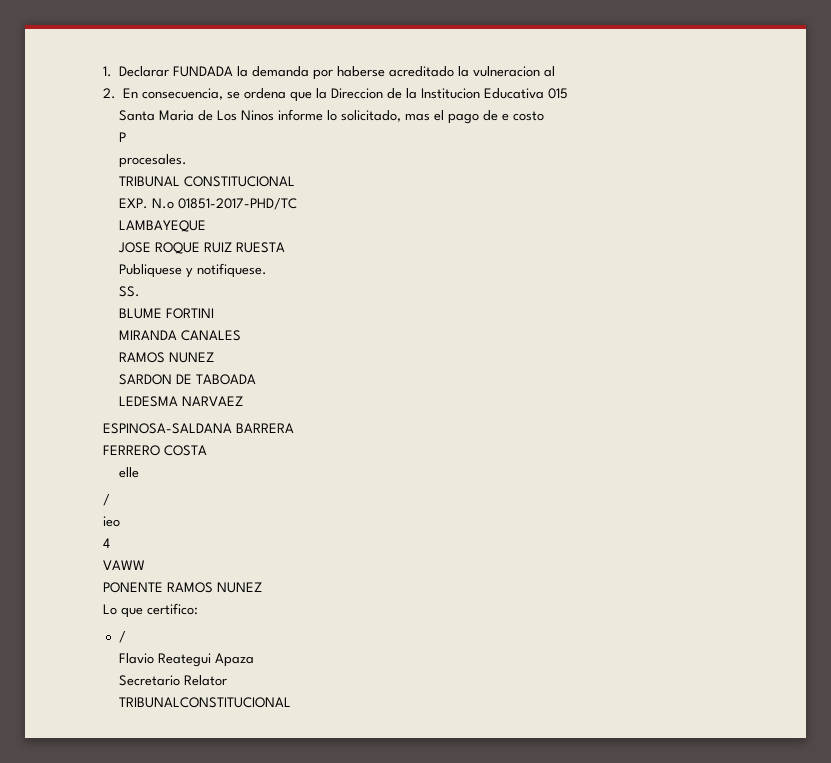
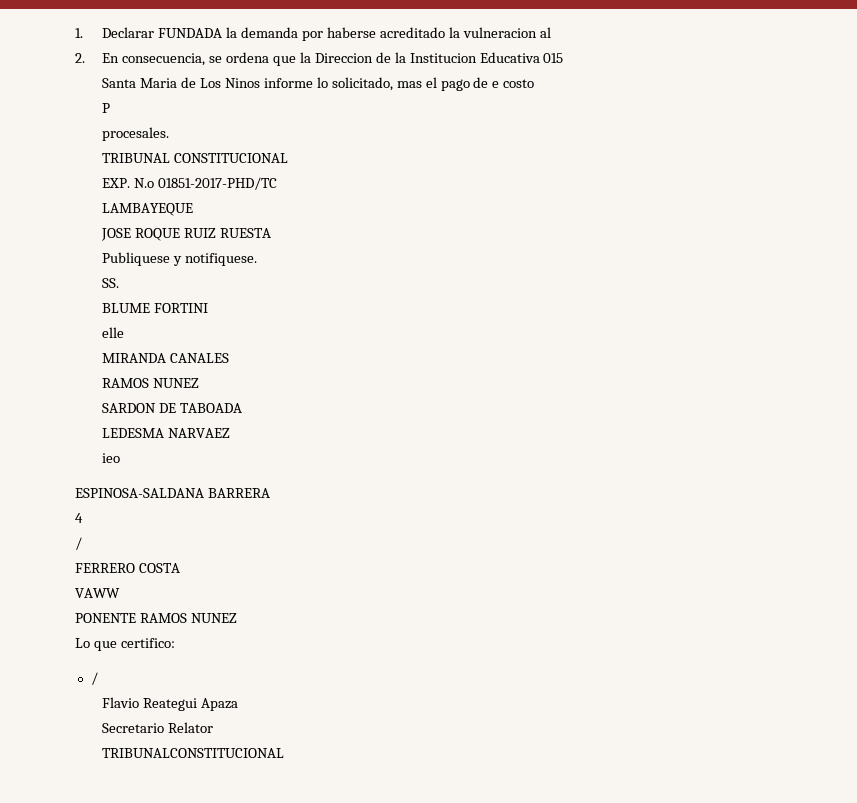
+ elle
+ ieo
+ 4
+ /
  FERRERO COSTA
- elle
- /
- ieo
- 4

